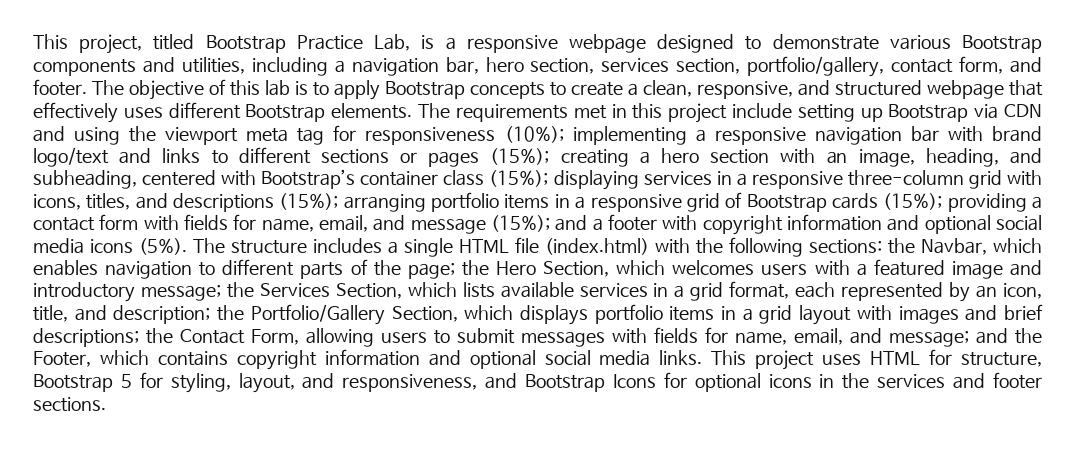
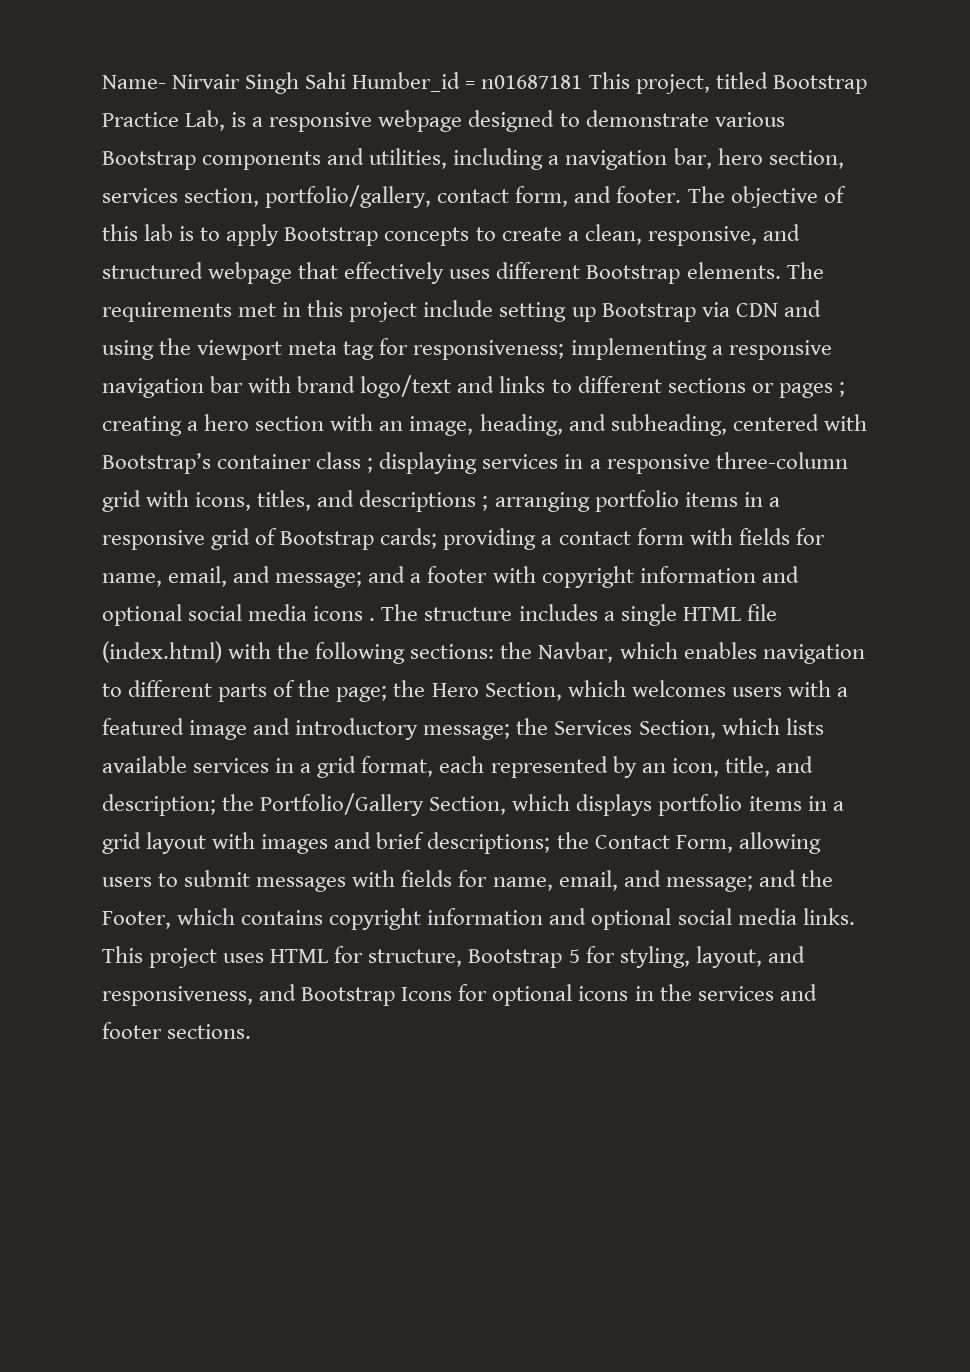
- This project, titled Bootstrap Practice Lab, is a responsive webpage designed to demonstrate various Bootstrap components and utilities, including a navigation bar, hero section, services section, portfolio/gallery, contact form, and footer.
+ Name- Nirvair Singh Sahi Humber_id = n01687181 This project, titled Bootstrap Practice Lab, is a responsive webpage designed to demonstrate various Bootstrap components and utilities, including a navigation bar, hero section, services section, portfolio/gallery, contact form, and footer.
- The requirements met in this project include setting up Bootstrap via CDN and using the viewport meta tag for responsiveness (10%);
+ The requirements met in this project include setting up Bootstrap via CDN and using the viewport meta tag for responsiveness;
- implementing a responsive navigation bar with brand logo/text and links to different sections or pages (15%);
+ implementing a responsive navigation bar with brand logo/text and links to different sections or pages ;
- creating a hero section with an image, heading, and subheading, centered with Bootstrap’s container class (15%);
+ creating a hero section with an image, heading, and subheading, centered with Bootstrap’s container class ;
- displaying services in a responsive three-column grid with icons, titles, and descriptions (15%);
+ displaying services in a responsive three-column grid with icons, titles, and descriptions ;
- arranging portfolio items in a responsive grid of Bootstrap cards (15%);
+ arranging portfolio items in a responsive grid of Bootstrap cards;
- providing a contact form with fields for name, email, and message (15%);
+ providing a contact form with fields for name, email, and message;
- and a footer with copyright information and optional social media icons (5%).
+ and a footer with copyright information and optional social media icons .

